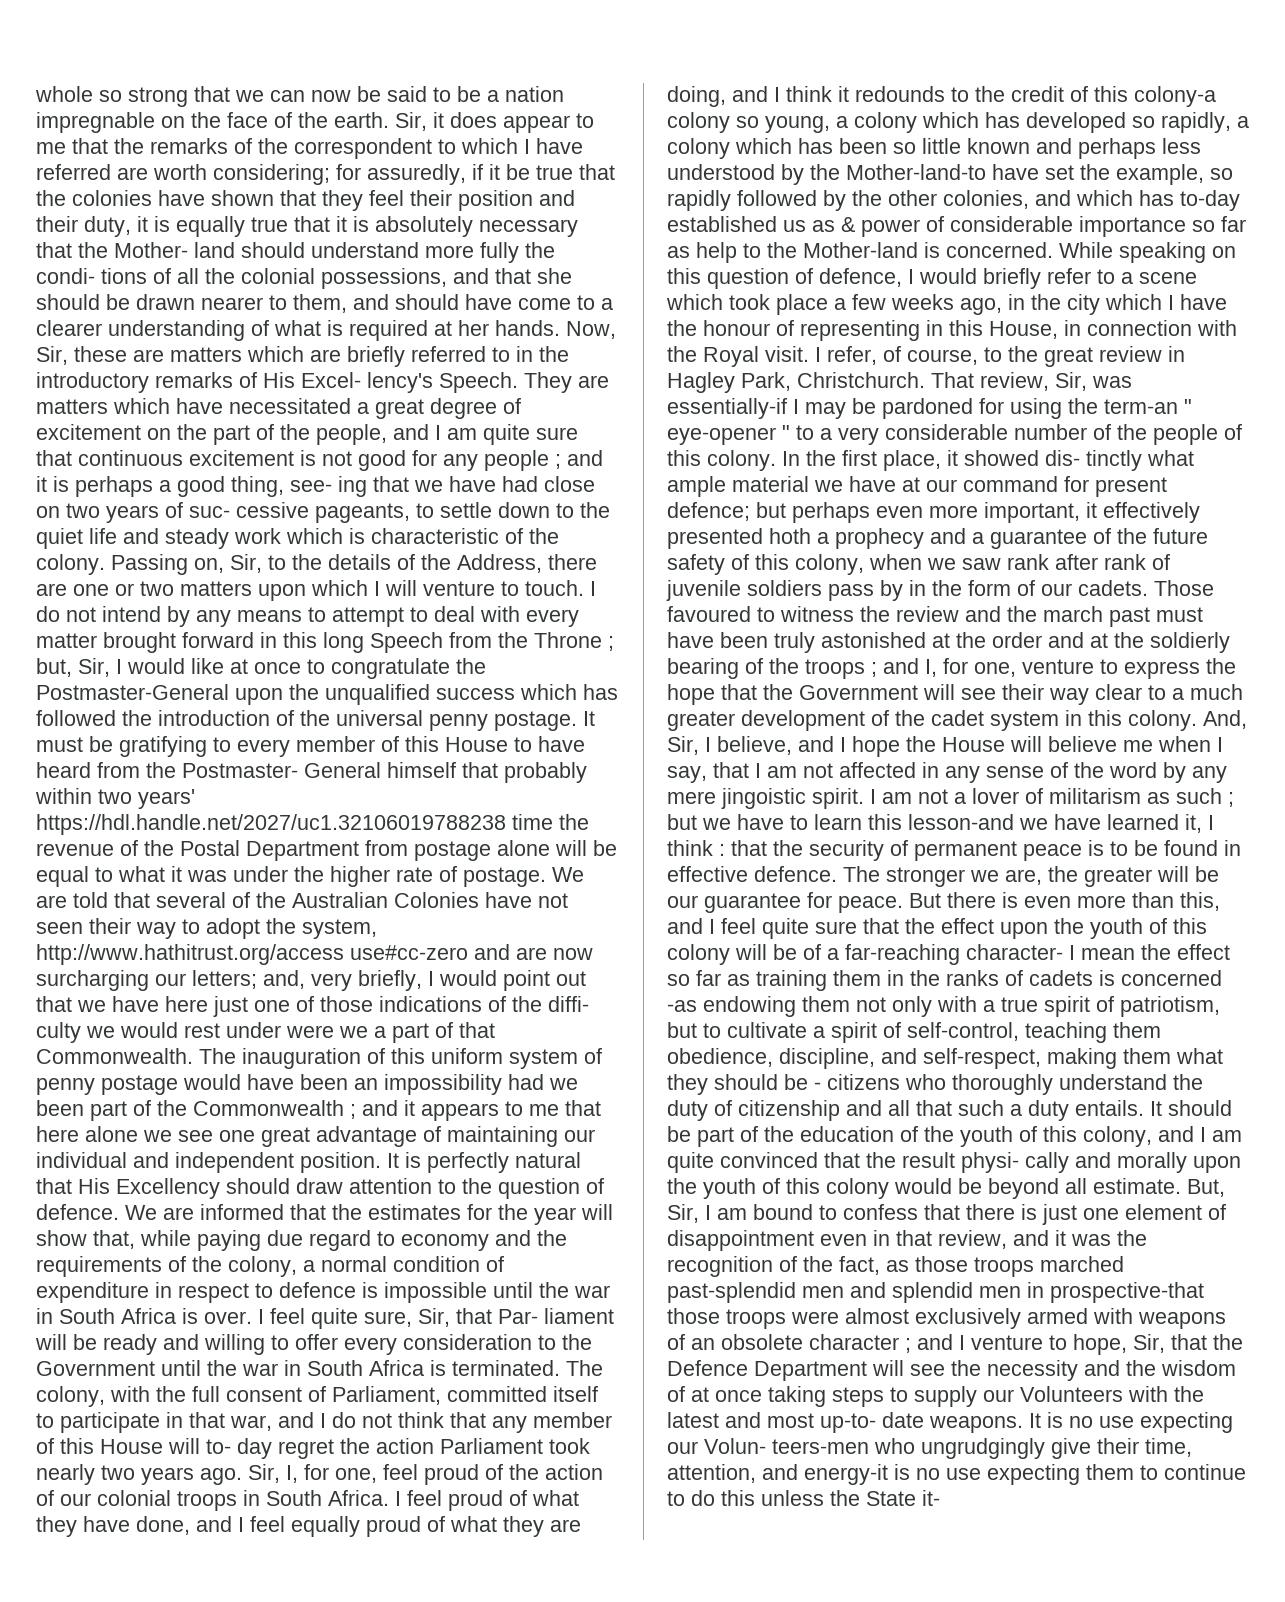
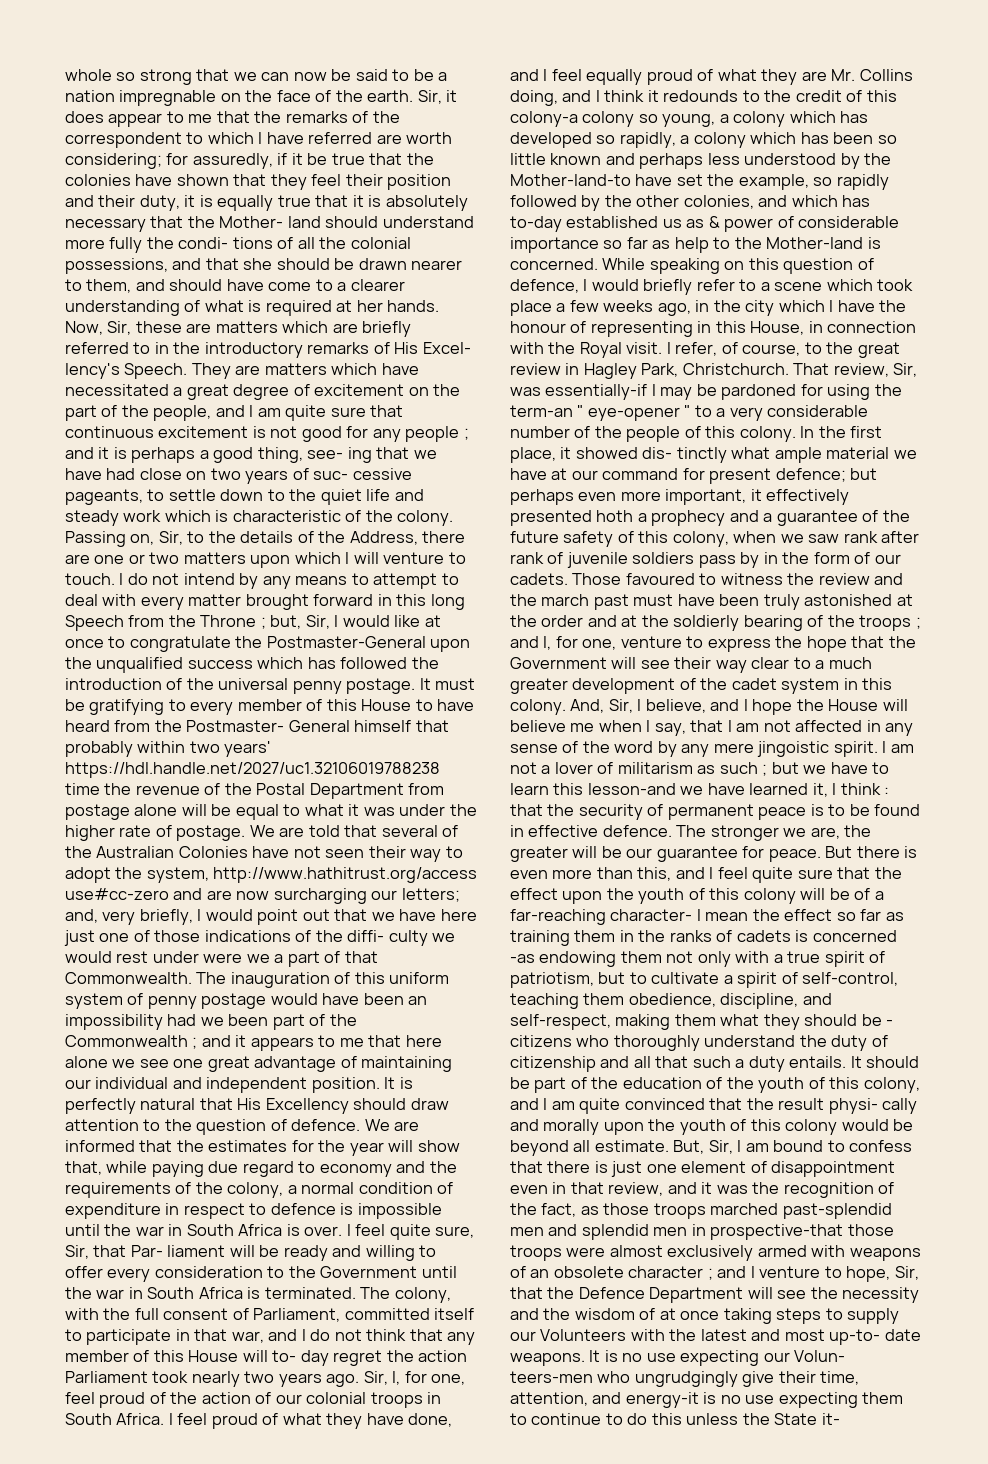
- I feel proud of what they have done, and I feel equally proud of what they are doing, and I think it redounds to the credit of this colony-a colony so young, a colony which has developed so rapidly, a colony which has been so little known and perhaps less understood by the Mother-land-to have set the example, so rapidly followed by the other colonies, and which has to-day established us as & power of considerable importance so far as help to the Mother-land is concerned.
+ I feel proud of what they have done, and I feel equally proud of what they are Mr. Collins doing, and I think it redounds to the credit of this colony-a colony so young, a colony which has developed so rapidly, a colony which has been so little known and perhaps less understood by the Mother-land-to have set the example, so rapidly followed by the other colonies, and which has to-day established us as & power of considerable importance so far as help to the Mother-land is concerned.

